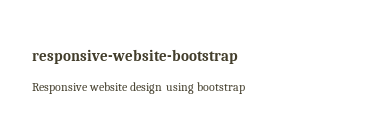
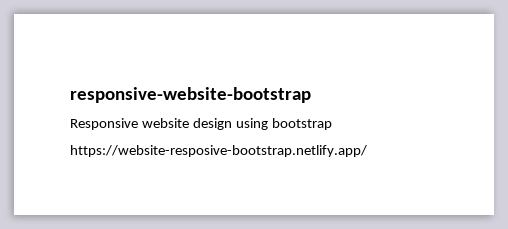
+ https://website-resposive-bootstrap.netlify.app/

